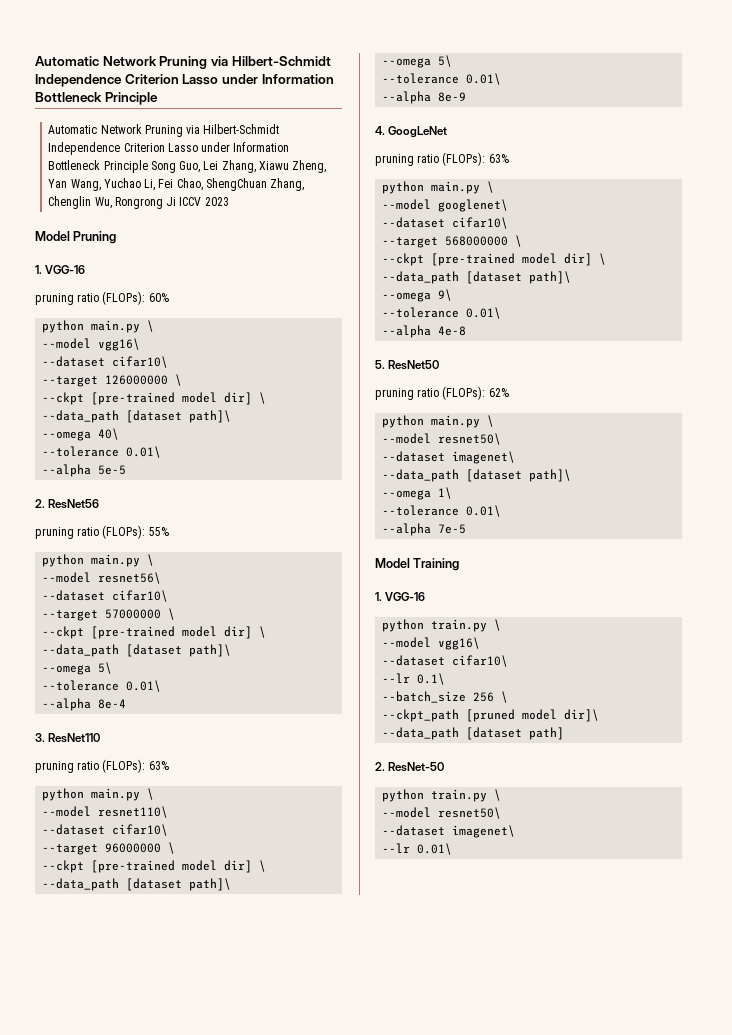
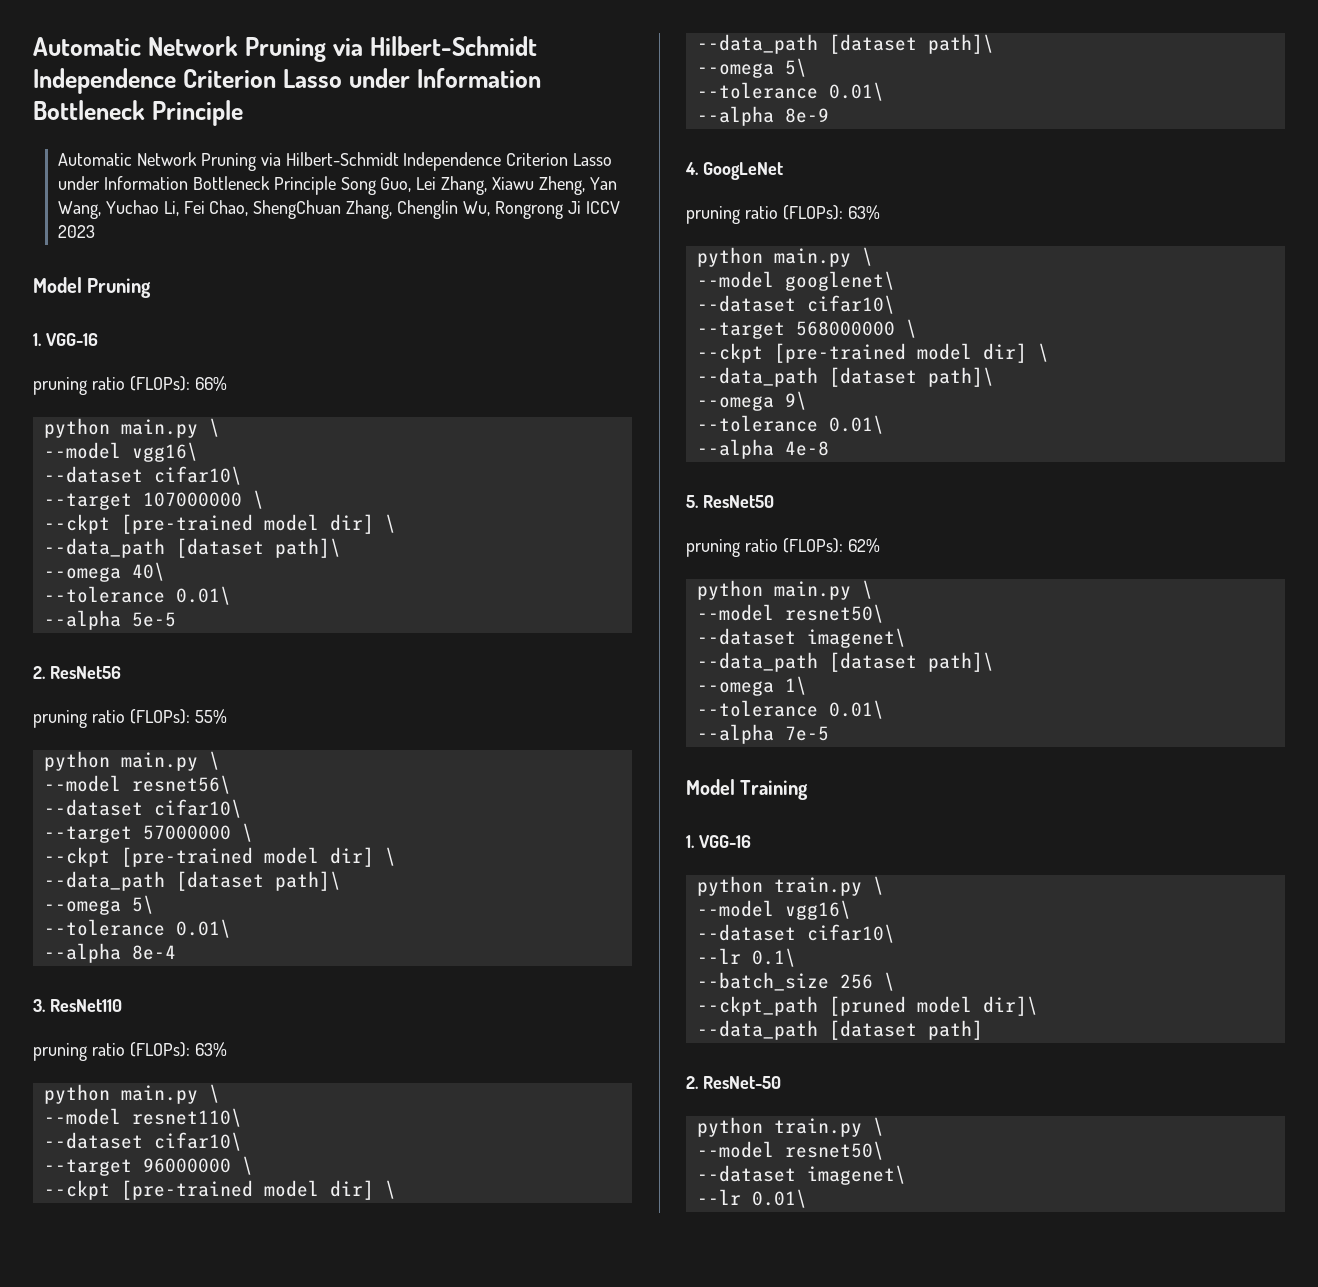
- pruning ratio (FLOPs): 60%
+ pruning ratio (FLOPs): 66%
- --target 126000000 \
+ --target 107000000 \

